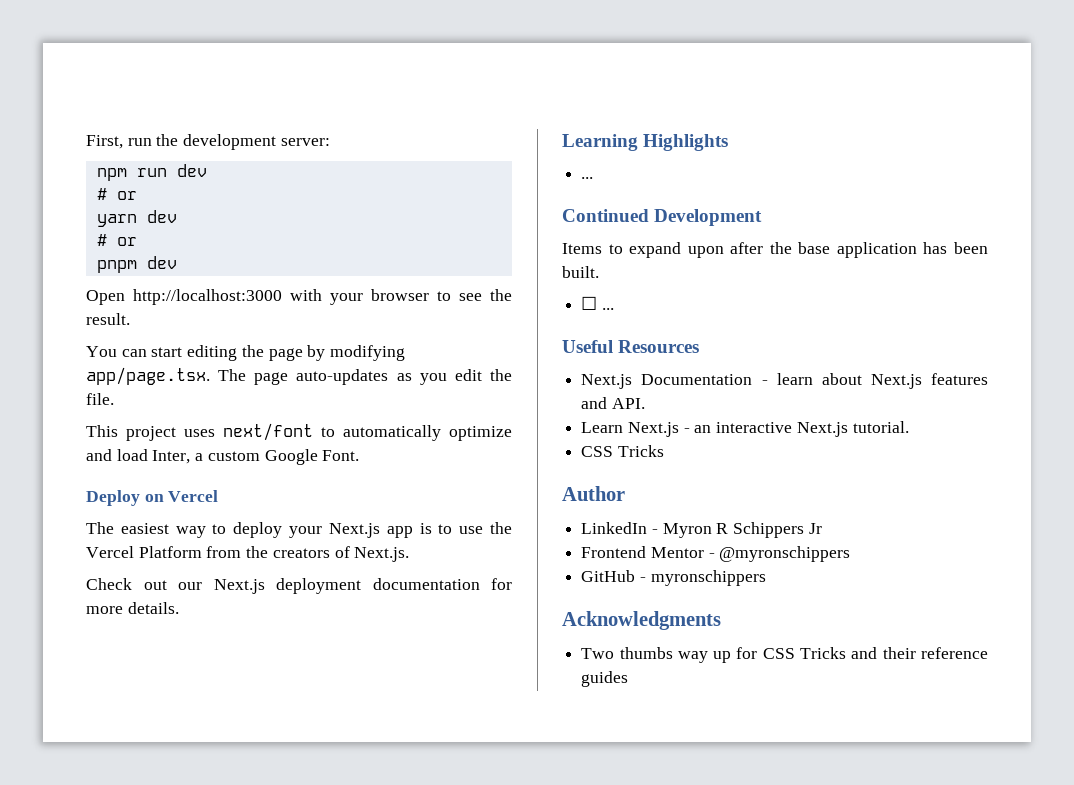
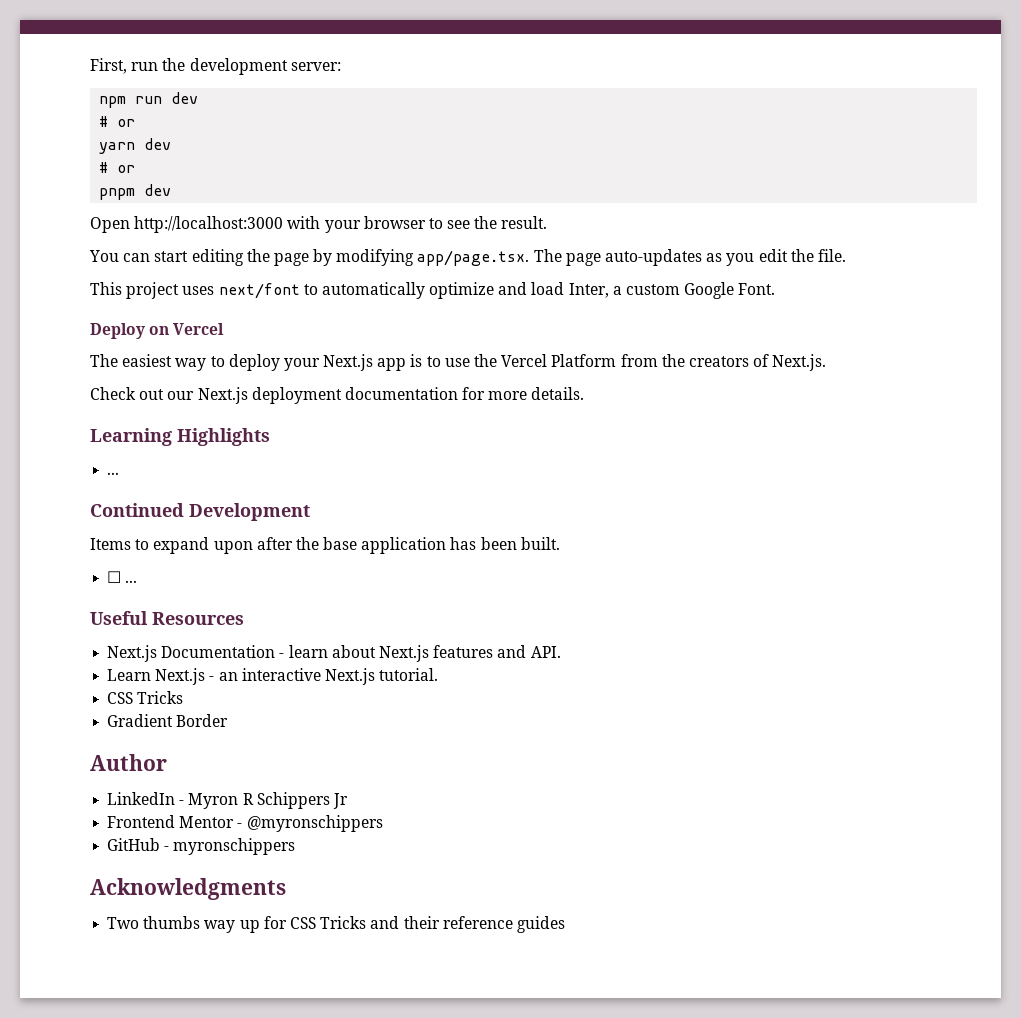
+ Gradient Border

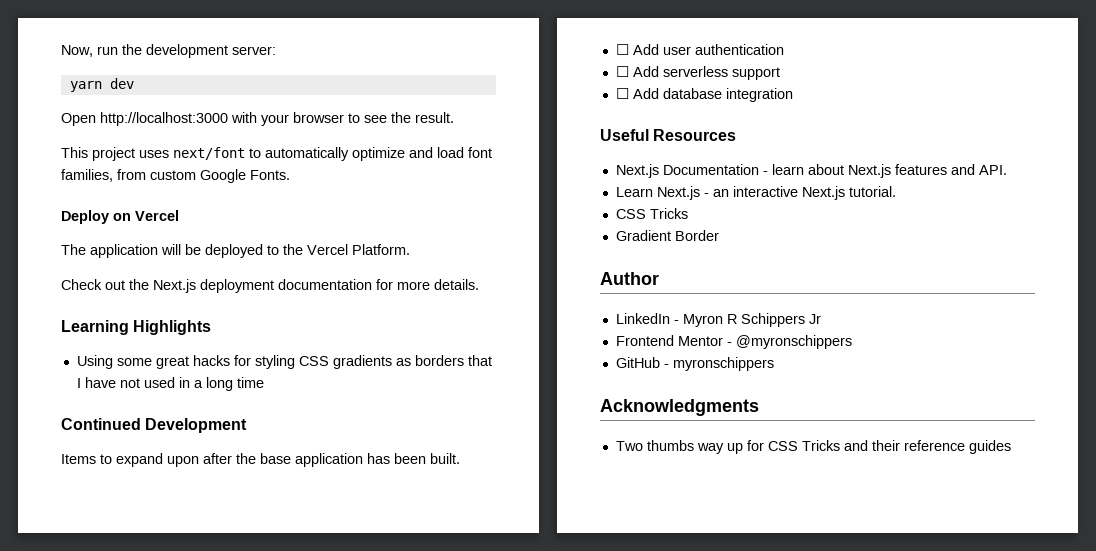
- First, run the development server:
+ Now, run the development server:
- npm run dev
- # or
  yarn dev
- # or
- pnpm dev
- You can start editing the page by modifying app/page.tsx. The page auto-updates as you edit the file.
- This project uses next/font to automatically optimize and load Inter, a custom Google Font.
+ This project uses next/font to automatically optimize and load font families, from custom Google Fonts.
- The easiest way to deploy your Next.js app is to use the Vercel Platform from the creators of Next.js.
+ The application will be deployed to the Vercel Platform.
- Check out our Next.js deployment documentation for more details.
+ Check out the Next.js deployment documentation for more details.
  Learning Highlights
- ...
+ Using some great hacks for styling CSS gradients as borders that I have not used in a long time
- ☐ ...
+ ☐ Add user authentication
+ ☐ Add serverless support
+ ☐ Add database integration

